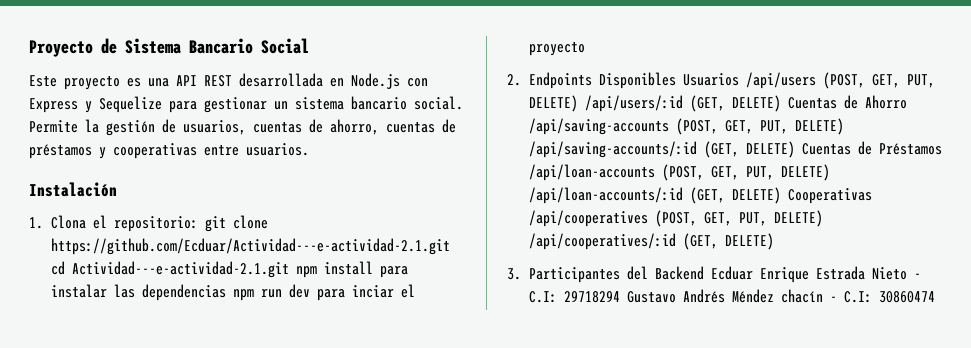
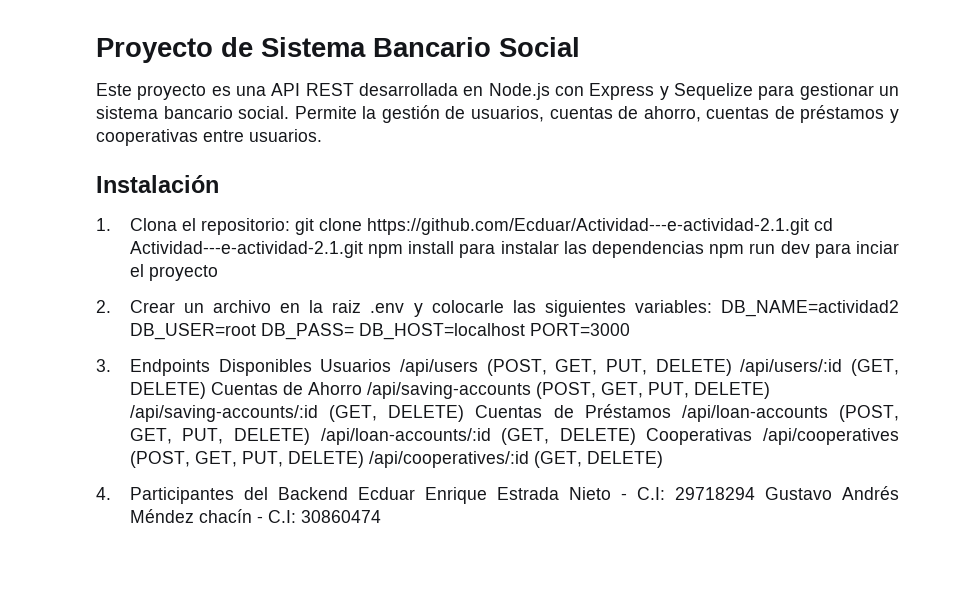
- 2. Endpoints Disponibles Usuarios /api/users (POST, GET, PUT, DELETE) /api/users/:id (GET, DELETE) Cuentas de Ahorro /api/saving-accounts (POST, GET, PUT, DELETE) /api/saving-accounts/:id (GET, DELETE) Cuentas de Préstamos /api/loan-accounts (POST, GET, PUT, DELETE) /api/loan-accounts/:id (GET, DELETE) Cooperativas /api/cooperatives (POST, GET, PUT, DELETE) /api/cooperatives/:id (GET, DELETE)
+ 2. Crear un archivo en la raiz .env y colocarle las siguientes variables: DB_NAME=actividad2 DB_USER=root DB_PASS= DB_HOST=localhost PORT=3000
+ 3. Endpoints Disponibles Usuarios /api/users (POST, GET, PUT, DELETE) /api/users/:id (GET, DELETE) Cuentas de Ahorro /api/saving-accounts (POST, GET, PUT, DELETE) /api/saving-accounts/:id (GET, DELETE) Cuentas de Préstamos /api/loan-accounts (POST, GET, PUT, DELETE) /api/loan-accounts/:id (GET, DELETE) Cooperativas /api/cooperatives (POST, GET, PUT, DELETE) /api/cooperatives/:id (GET, DELETE)
- 3. Participantes del Backend Ecduar Enrique Estrada Nieto - C.I: 29718294 Gustavo Andrés Méndez chacín - C.I: 30860474
+ 4. Participantes del Backend Ecduar Enrique Estrada Nieto - C.I: 29718294 Gustavo Andrés Méndez chacín - C.I: 30860474

